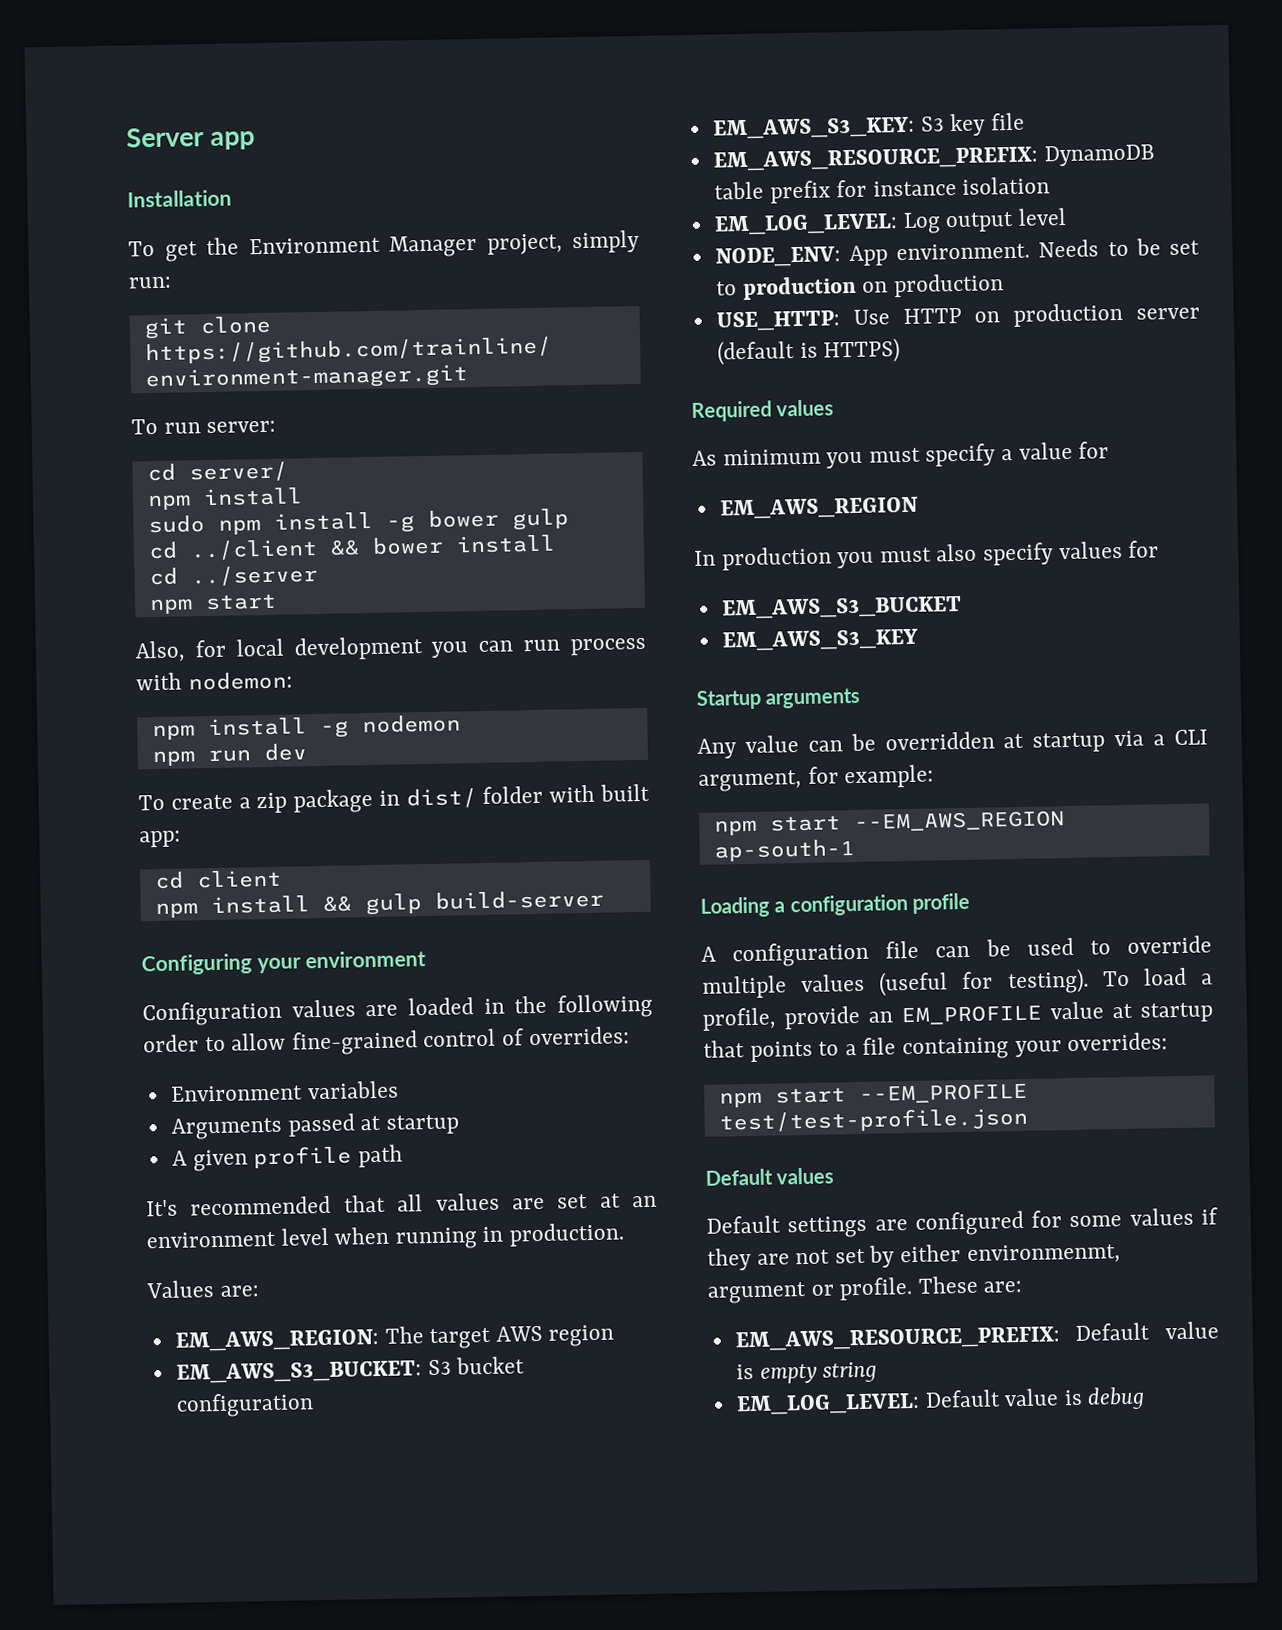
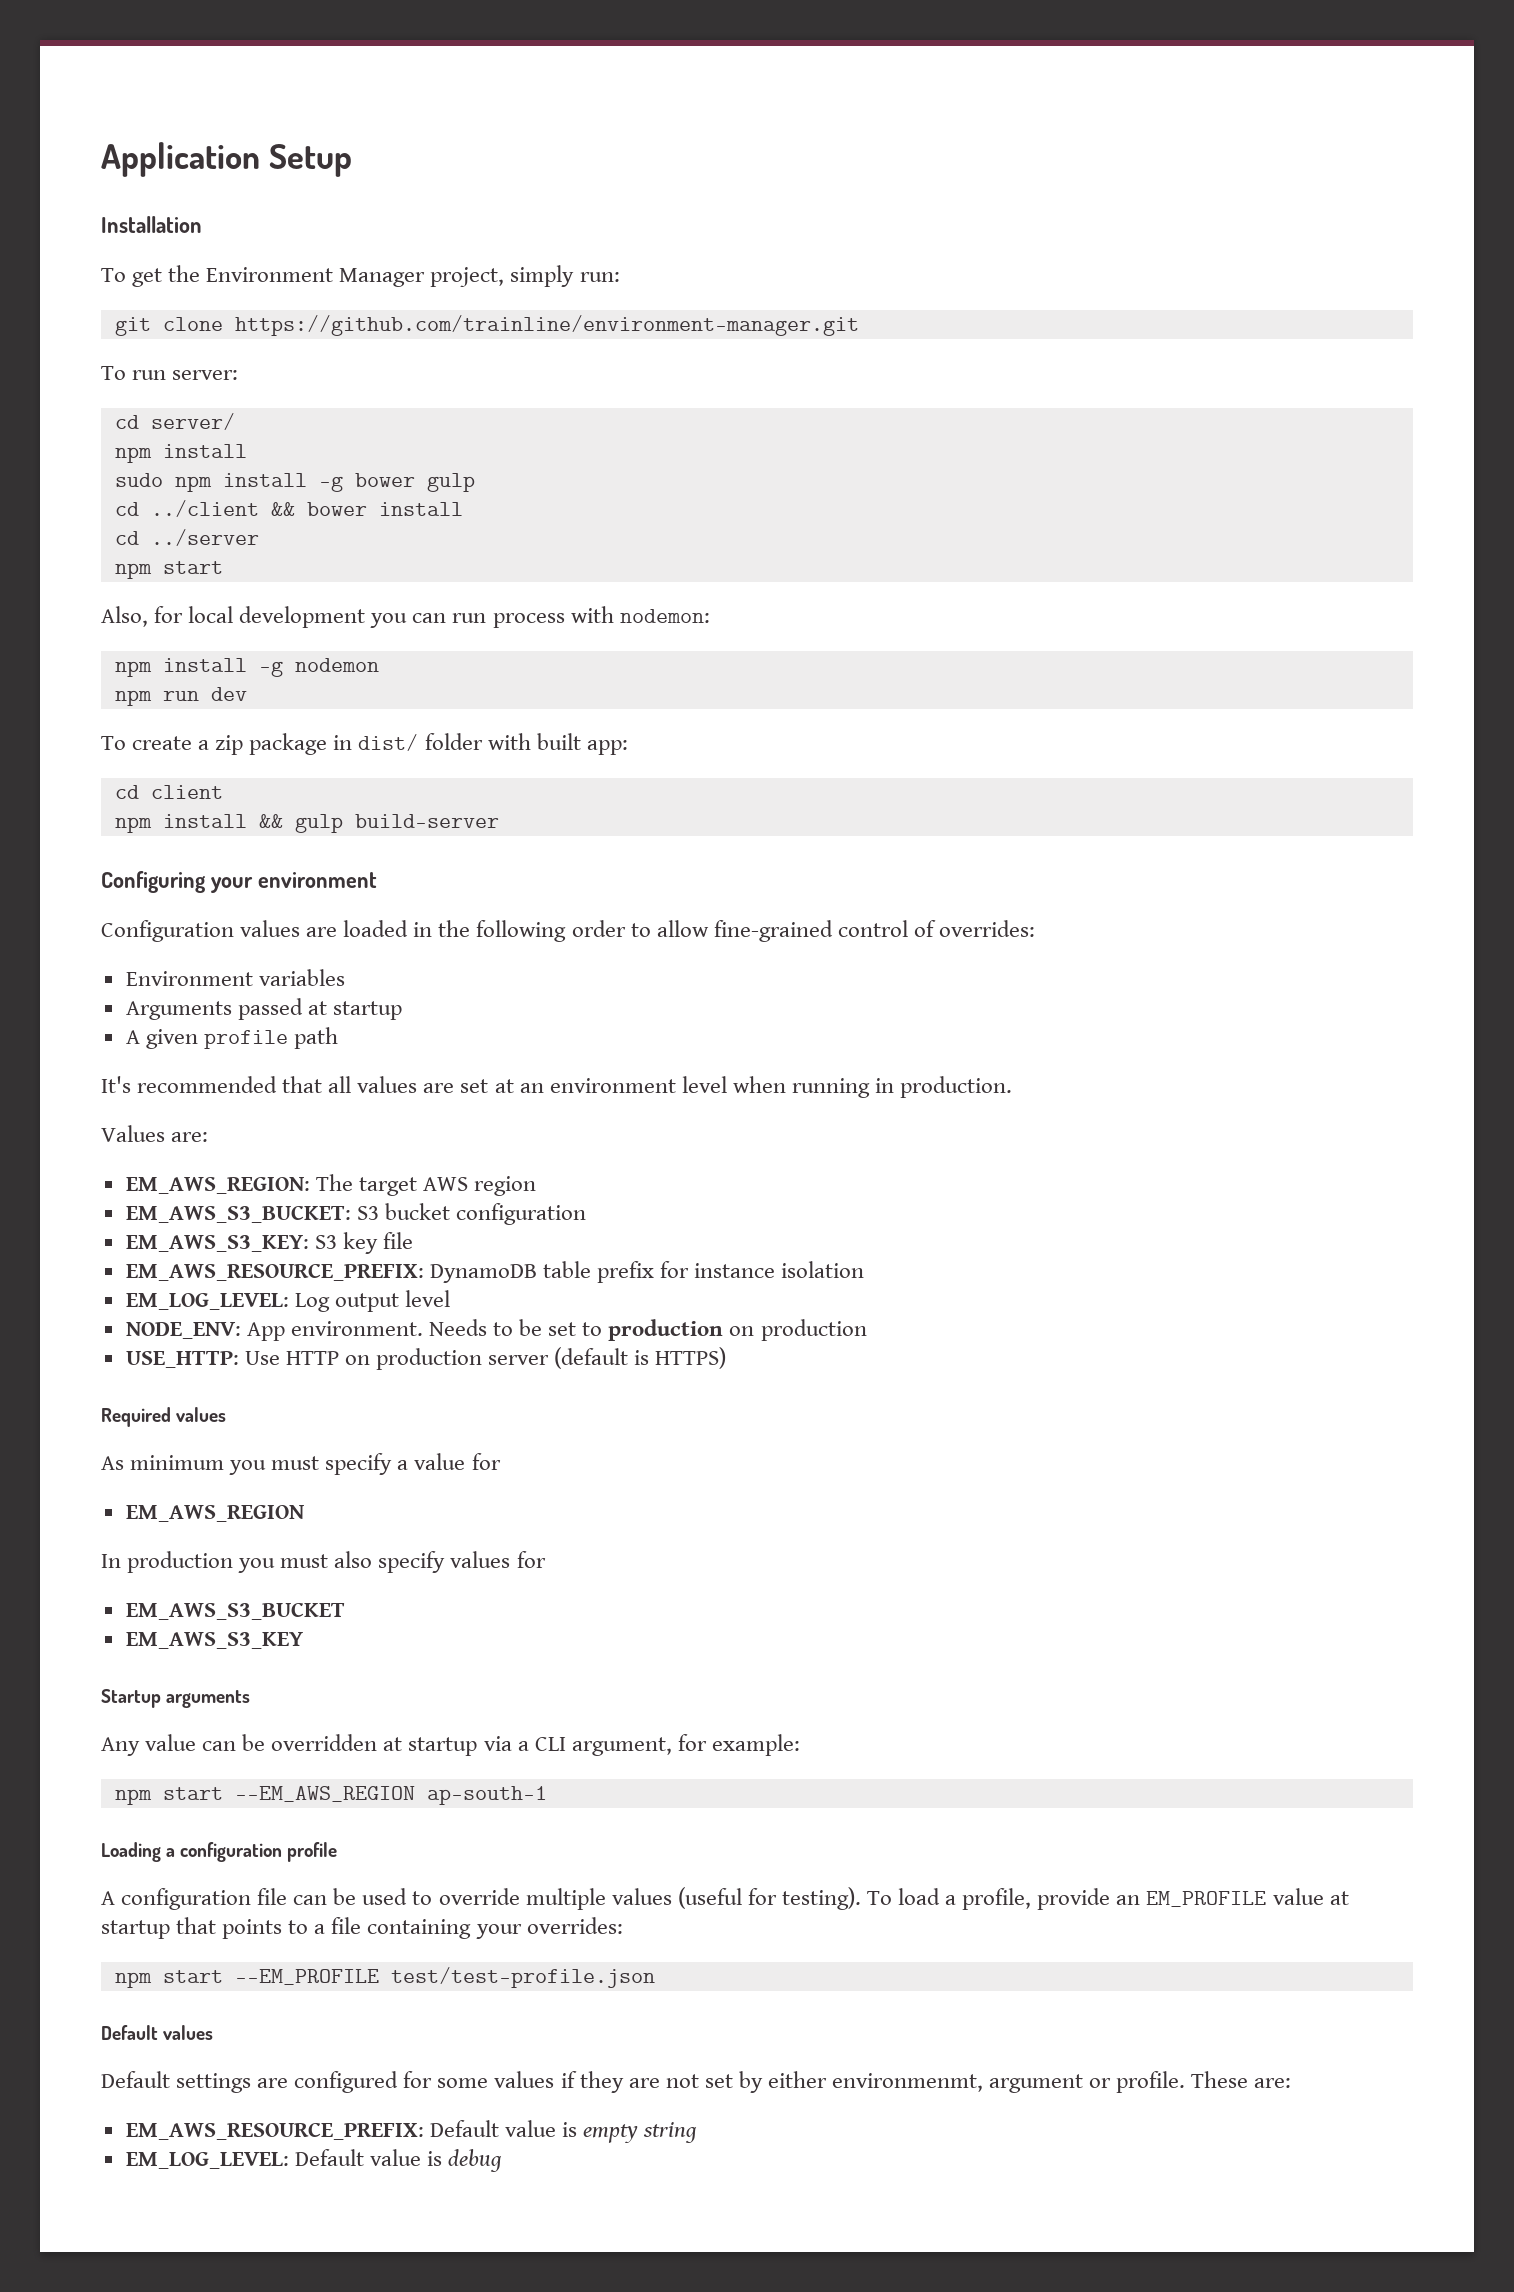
- Server app
+ Application Setup

